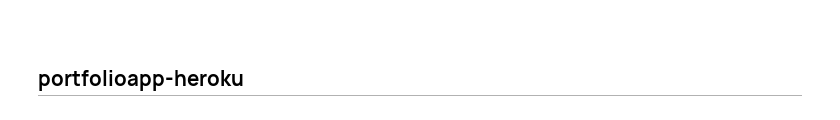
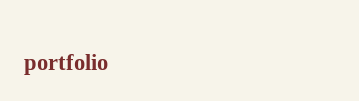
- portfolioapp-heroku
+ portfolio

